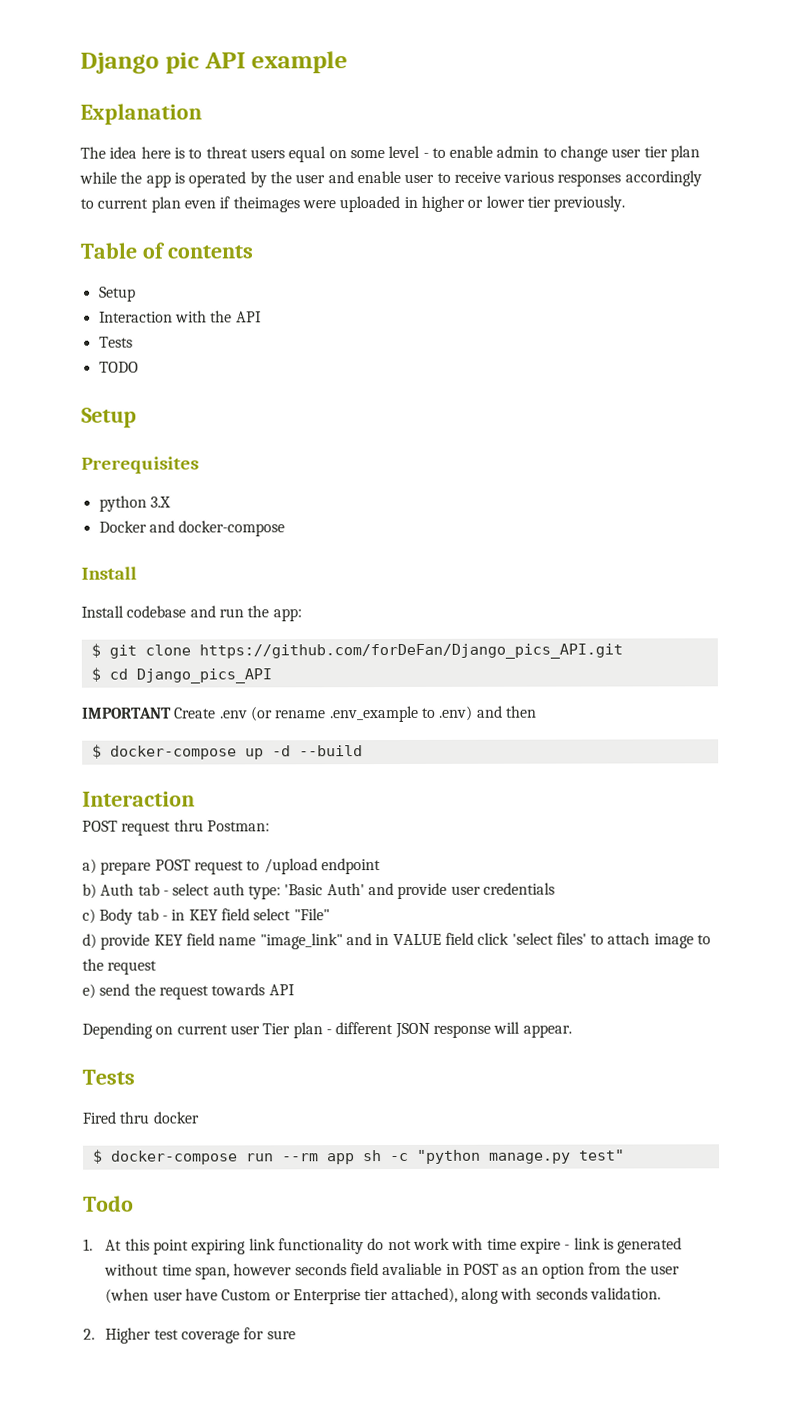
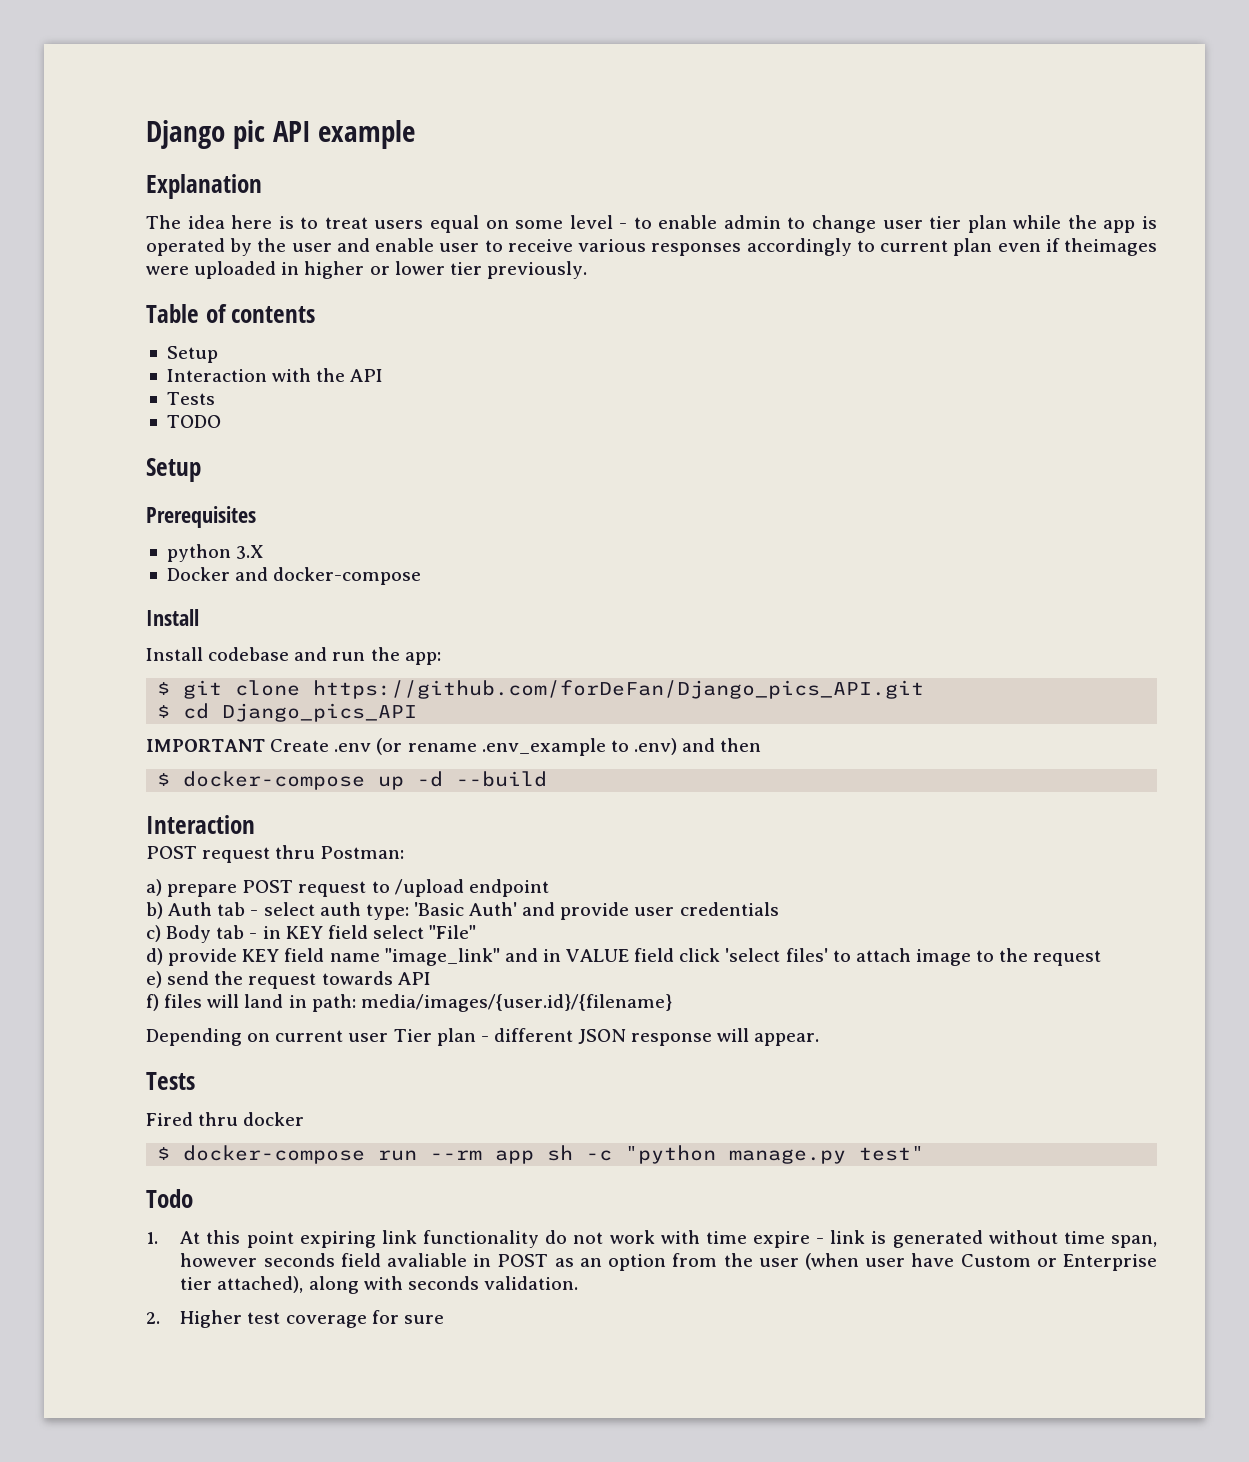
- The idea here is to threat users equal on some level - to enable admin to change user tier plan while the app is operated by the user and enable user to receive various responses accordingly to current plan even if theimages were uploaded in higher or lower tier previously.
+ The idea here is to treat users equal on some level - to enable admin to change user tier plan while the app is operated by the user and enable user to receive various responses accordingly to current plan even if theimages were uploaded in higher or lower tier previously.
+ f) files will land in path: media/images/{user.id}/{filename}

